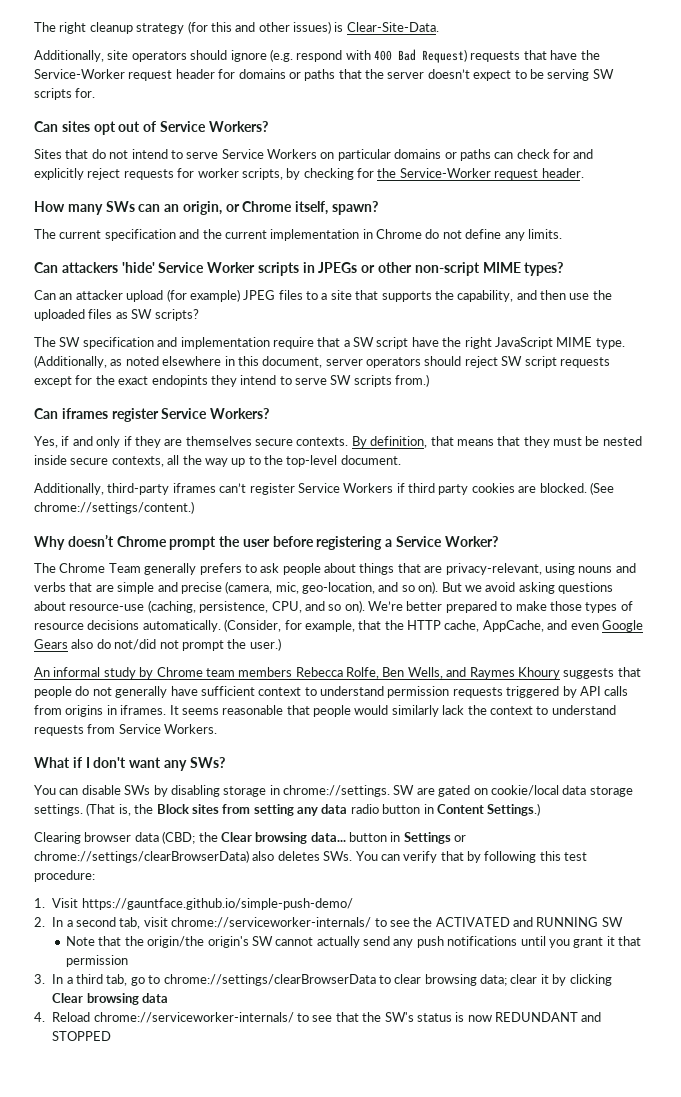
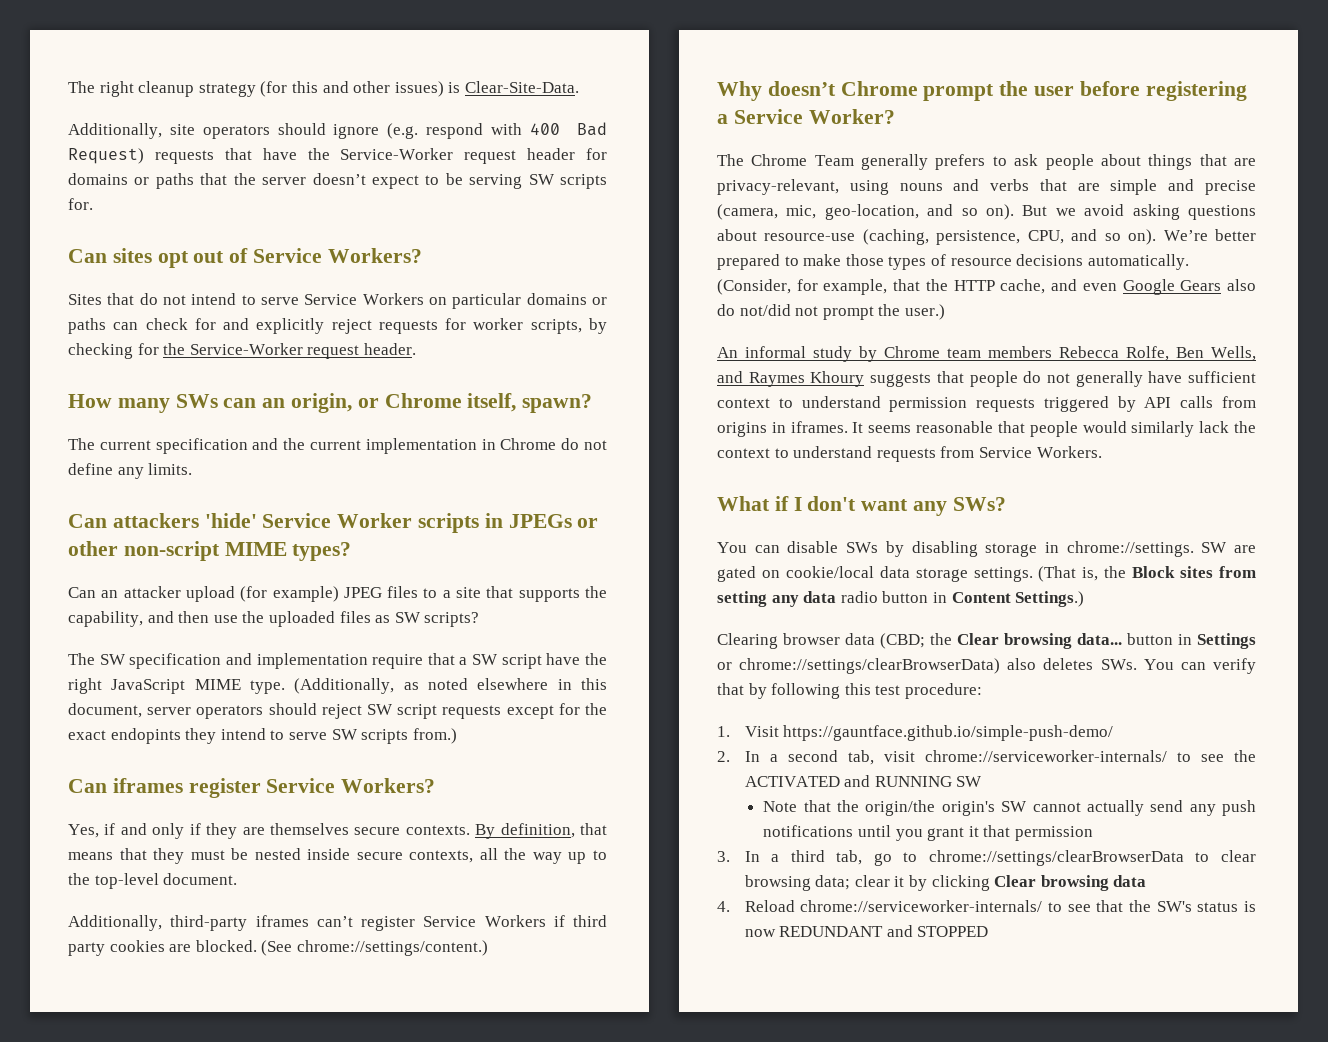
- (Consider, for example, that the HTTP cache, AppCache, and even Google Gears also do not/did not prompt the user.)
+ (Consider, for example, that the HTTP cache, and even Google Gears also do not/did not prompt the user.)

